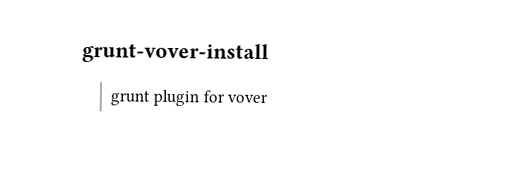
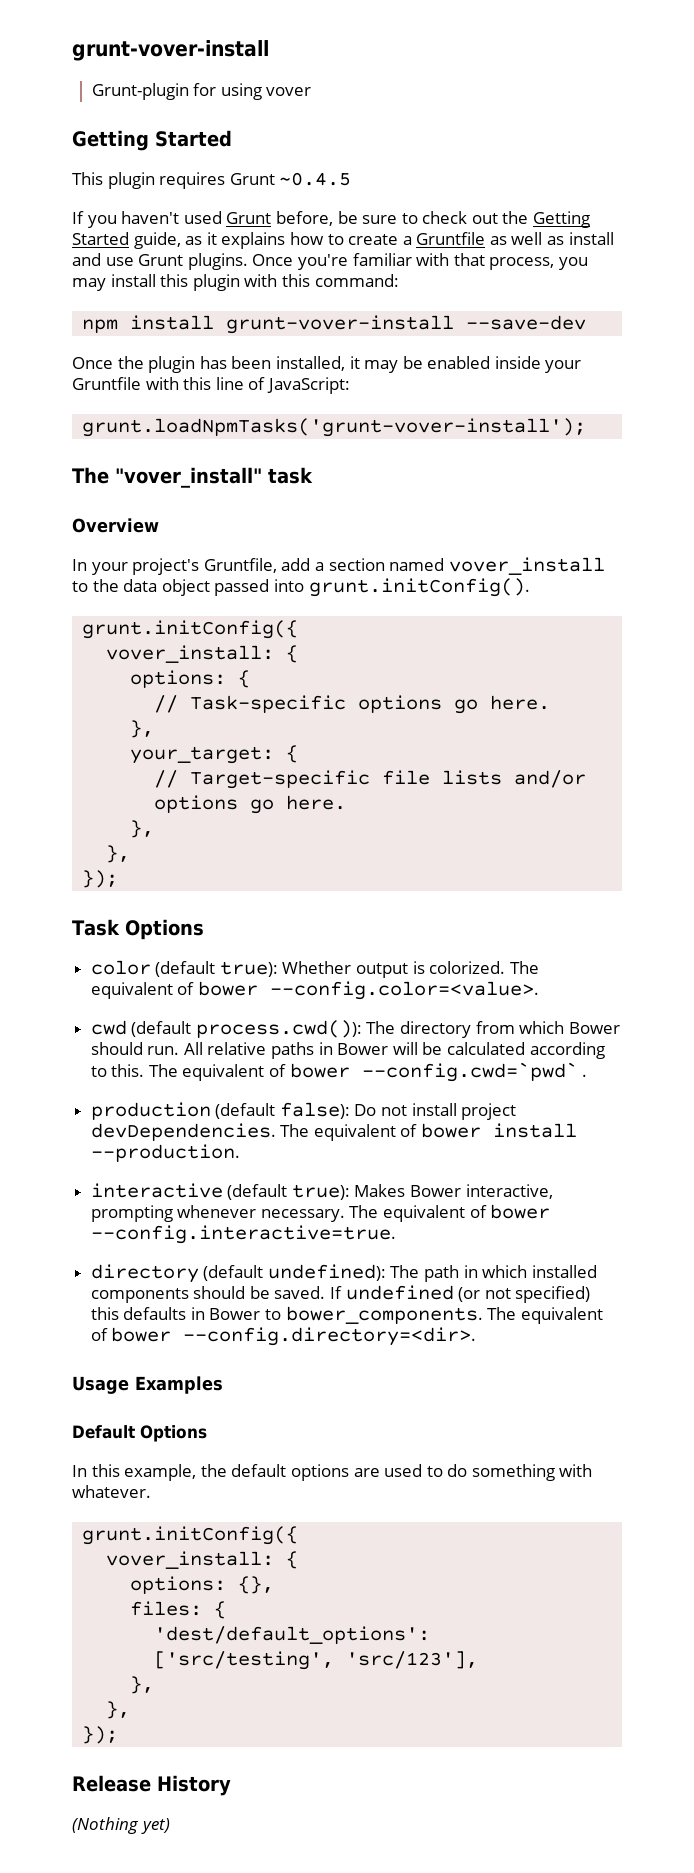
- grunt plugin for vover
+ Grunt-plugin for using vover
+ Getting Started
+ This plugin requires Grunt ~0.4.5
+ If you haven't used Grunt before, be sure to check out the Getting Started guide, as it explains how to create a Gruntfile as well as install and use Grunt plugins. Once you're familiar with that process, you may install this plugin with this command:
+ npm install grunt-vover-install --save-dev
+ Once the plugin has been installed, it may be enabled inside your Gruntfile with this line of JavaScript:
+ grunt.loadNpmTasks('grunt-vover-install');
+ The "vover_install" task
+ Overview
+ In your project's Gruntfile, add a section named vover_install to the data object passed into grunt.initConfig().
+ grunt.initConfig({
+ vover_install: {
+ options: {
+ // Task-specific options go here.
+ },
+ your_target: {
+ // Target-specific file lists and/or options go here.
+ },
+ },
+ });
+ Task Options
+ color (default true): Whether output is colorized. The equivalent of bower --config.color=<value>.
+ cwd (default process.cwd()): The directory from which Bower should run. All relative paths in Bower will be calculated according to this. The equivalent of bower --config.cwd=`pwd` .
+ production (default false): Do not install project devDependencies. The equivalent of bower install --production.
+ interactive (default true): Makes Bower interactive, prompting whenever necessary. The equivalent of bower --config.interactive=true.
+ directory (default undefined): The path in which installed components should be saved. If undefined (or not specified) this defaults in Bower to bower_components. The equivalent of bower --config.directory=<dir>.
+ Usage Examples
+ Default Options
+ In this example, the default options are used to do something with whatever.
+ grunt.initConfig({
+ vover_install: {
+ options: {},
+ files: {
+ 'dest/default_options': ['src/testing', 'src/123'],
+ },
+ },
+ });
+ Release History
+ (Nothing yet)

